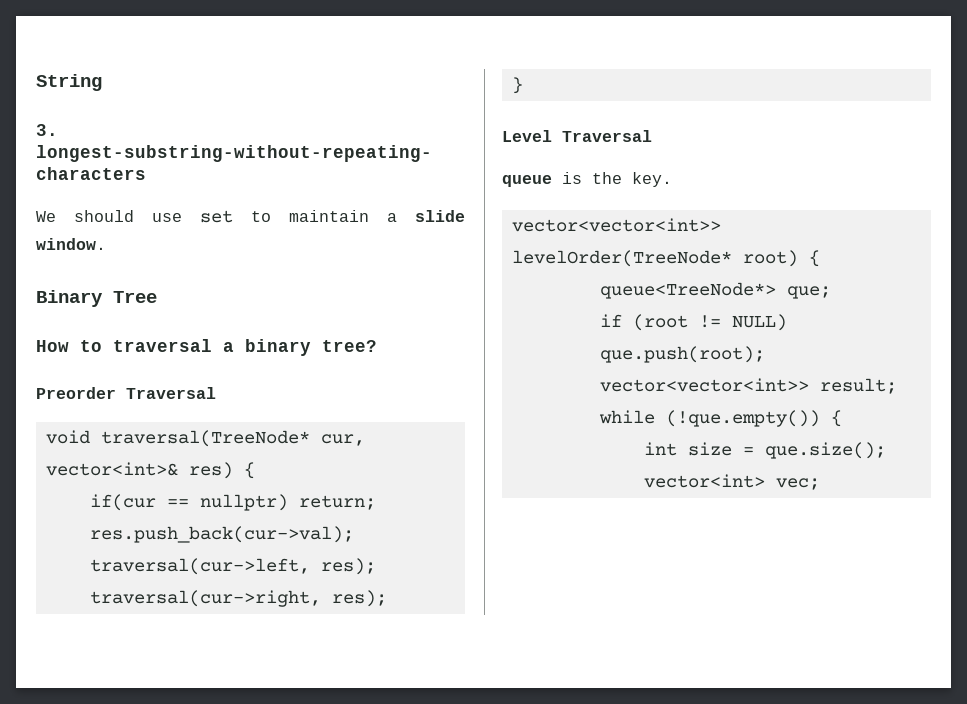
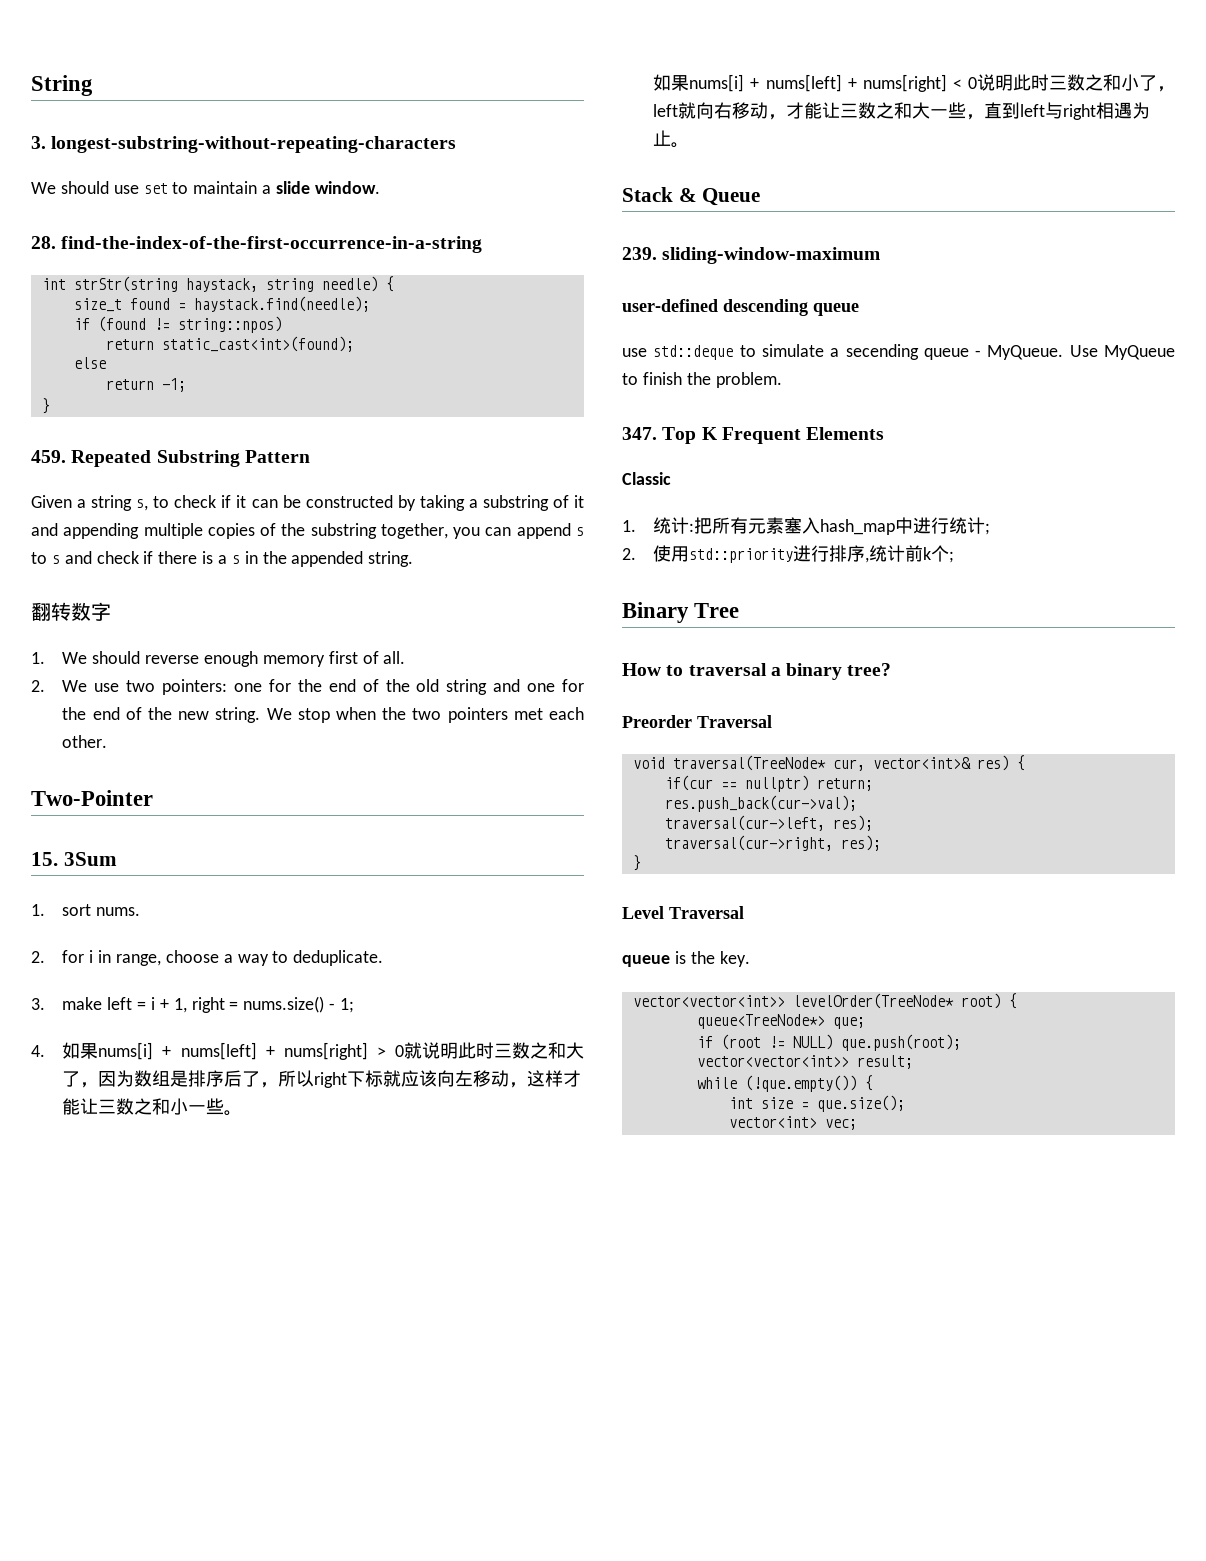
+ 28. find-the-index-of-the-first-occurrence-in-a-string
+ int strStr(string haystack, string needle) {
+ size_t found = haystack.find(needle);
+ if (found != string::npos)
+ return static_cast<int>(found);
+ else
+ return -1;
+ }
+ 459. Repeated Substring Pattern
+ Given a string s, to check if it can be constructed by taking a substring of it and appending multiple copies of the substring together, you can append s to s and check if there is a s in the appended string.
+ 翻转数字
+ 1. We should reverse enough memory first of all.
+ 2. We use two pointers: one for the end of the old string and one for the end of the new string. We stop when the two pointers met each other.
+ Two-Pointer
+ 15. 3Sum
+ 1. sort nums.
+ 2. for i in range, choose a way to deduplicate.
+ 3. make left = i + 1, right = nums.size() - 1;
+ 4.如果nums[i] + nums[left] + nums[right] > 0就说明此时三数之和大了，因为数组是排序后了，所以right下标就应该向左移动，这样才能让三数之和小一些。
+ 如果nums[i] + nums[left] + nums[right] < 0说明此时三数之和小了，left就向右移动，才能让三数之和大一些，直到left与right相遇为止。
+ Stack & Queue
+ 239. sliding-window-maximum
+ user-defined descending queue
+ use std::deque to simulate a secending queue - MyQueue. Use MyQueue to finish the problem.
+ 347. Top K Frequent Elements
+ Classic
+ 1.统计:把所有元素塞入hash_map中进行统计;
+ 2.使用std::priority进行排序,统计前k个;

